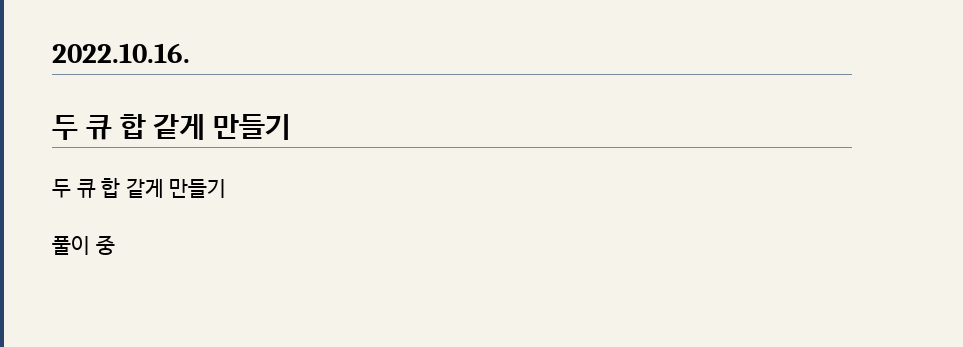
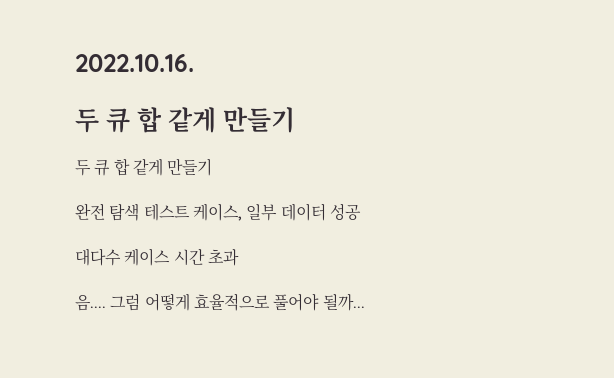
- 풀이 중
+ 완전 탐색 테스트 케이스, 일부 데이터 성공
+ 대다수 케이스 시간 초과
+ 음.... 그럼 어떻게 효율적으로 풀어야 될까...

